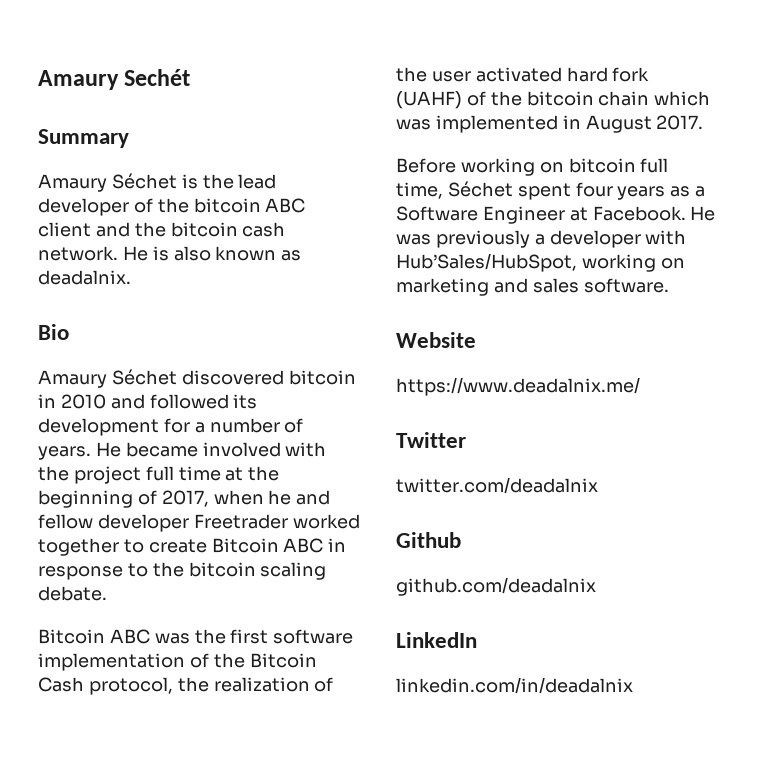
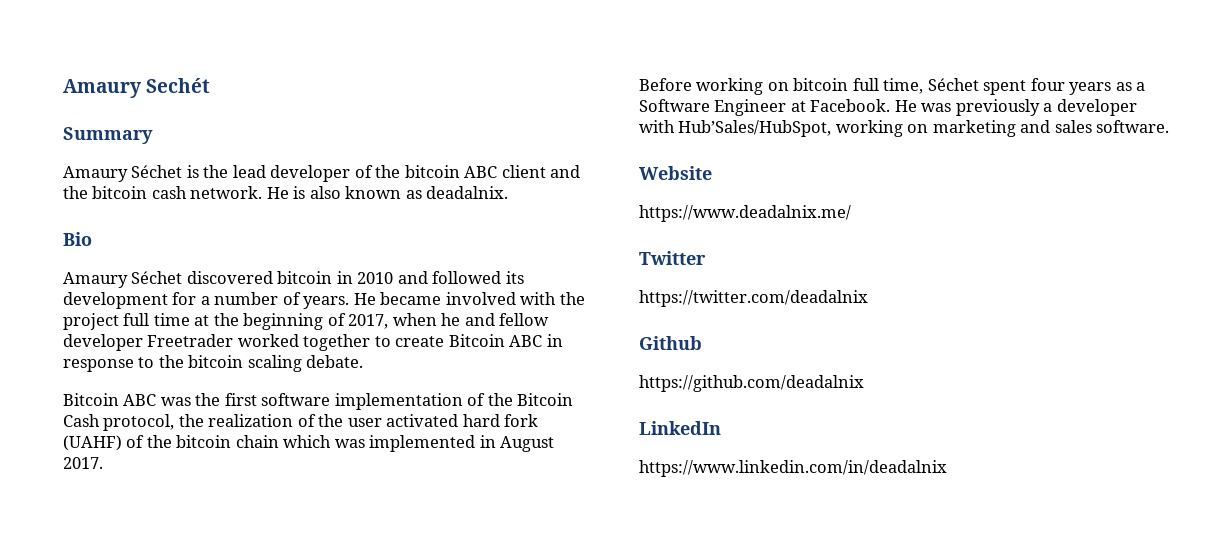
- twitter.com/deadalnix
+ https://twitter.com/deadalnix
- github.com/deadalnix
+ https://github.com/deadalnix
- linkedin.com/in/deadalnix
+ https://www.linkedin.com/in/deadalnix

